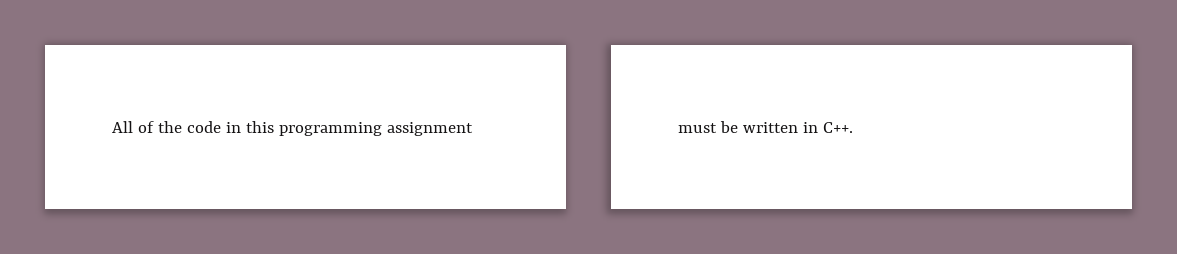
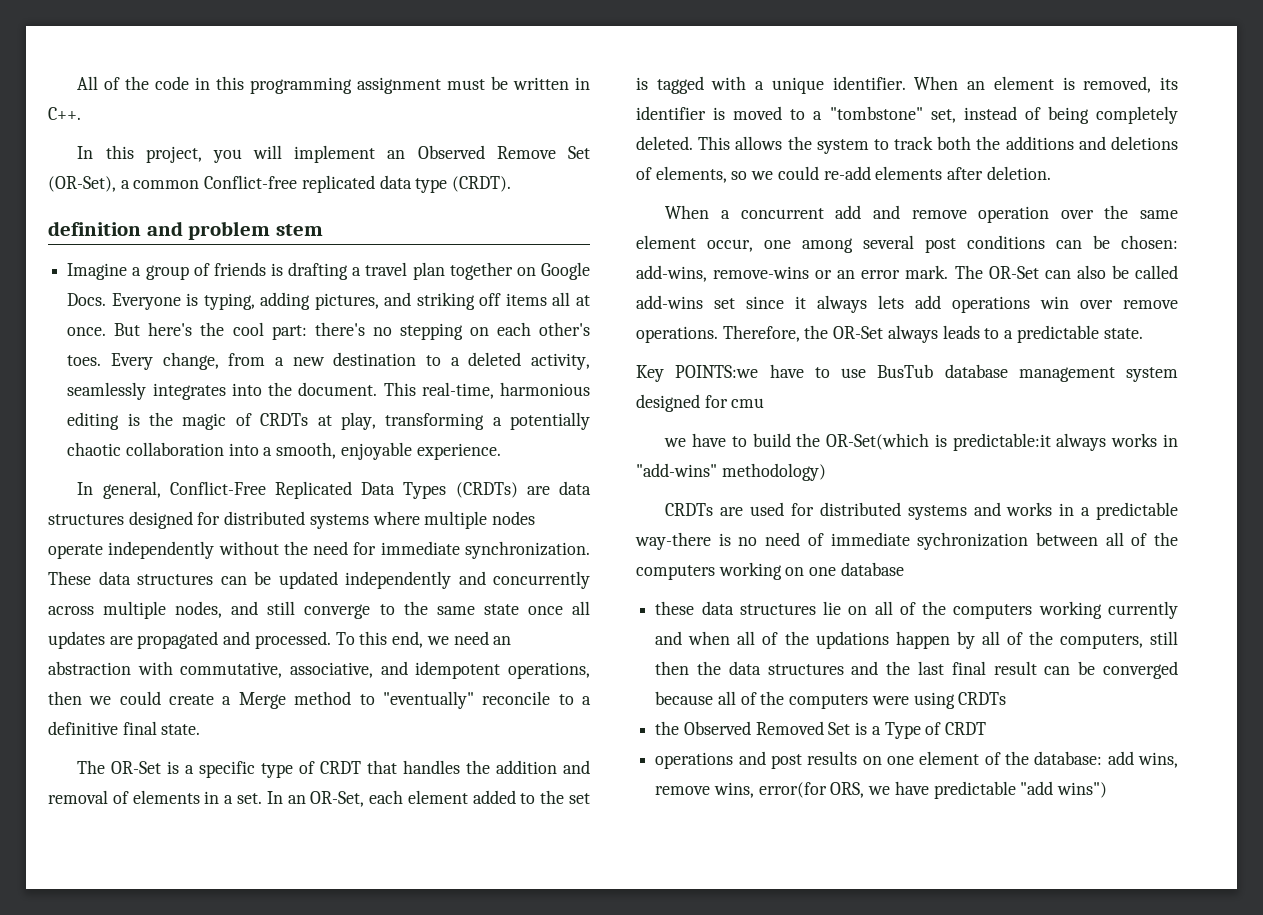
+ In this project, you will implement an Observed Remove Set (OR-Set), a common Conflict-free replicated data type (CRDT).
+ definition and problem stem
+ Imagine a group of friends is drafting a travel plan together on Google Docs. Everyone is typing, adding pictures, and striking off items all at once. But here's the cool part: there's no stepping on each other's toes. Every change, from a new destination to a deleted activity, seamlessly integrates into the document. This real-time, harmonious editing is the magic of CRDTs at play, transforming a potentially chaotic collaboration into a smooth, enjoyable experience.
+ In general, Conflict-Free Replicated Data Types (CRDTs) are data structures designed for distributed systems where multiple nodes operate independently without the need for immediate synchronization. These data structures can be updated independently and concurrently across multiple nodes, and still converge to the same state once all updates are propagated and processed. To this end, we need an abstraction with commutative, associative, and idempotent operations, then we could create a Merge method to "eventually" reconcile to a definitive final state.
+ The OR-Set is a specific type of CRDT that handles the addition and removal of elements in a set. In an OR-Set, each element added to the set is tagged with a unique identifier. When an element is removed, its identifier is moved to a "tombstone" set, instead of being completely deleted. This allows the system to track both the additions and deletions of elements, so we could re-add elements after deletion.
+ When a concurrent add and remove operation over the same element occur, one among several post conditions can be chosen: add-wins, remove-wins or an error mark. The OR-Set can also be called add-wins set since it always lets add operations win over remove operations. Therefore, the OR-Set always leads to a predictable state.
+ Key POINTS:we have to use BusTub database management system designed for cmu
+ we have to build the OR-Set(which is predictable:it always works in "add-wins" methodology)
+ CRDTs are used for distributed systems and works in a predictable way-there is no need of immediate sychronization between all of the computers working on one database
+ these data structures lie on all of the computers working currently and when all of the updations happen by all of the computers, still then the data structures and the last final result can be converged because all of the computers were using CRDTs
+ the Observed Removed Set is a Type of CRDT
+ operations and post results on one element of the database: add wins, remove wins, error(for ORS, we have predictable "add wins")

